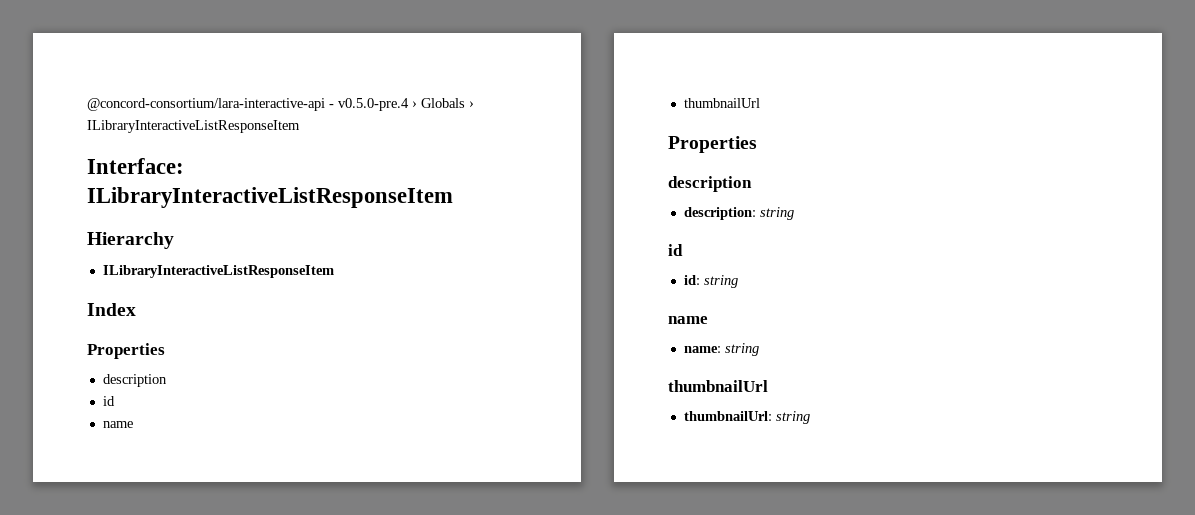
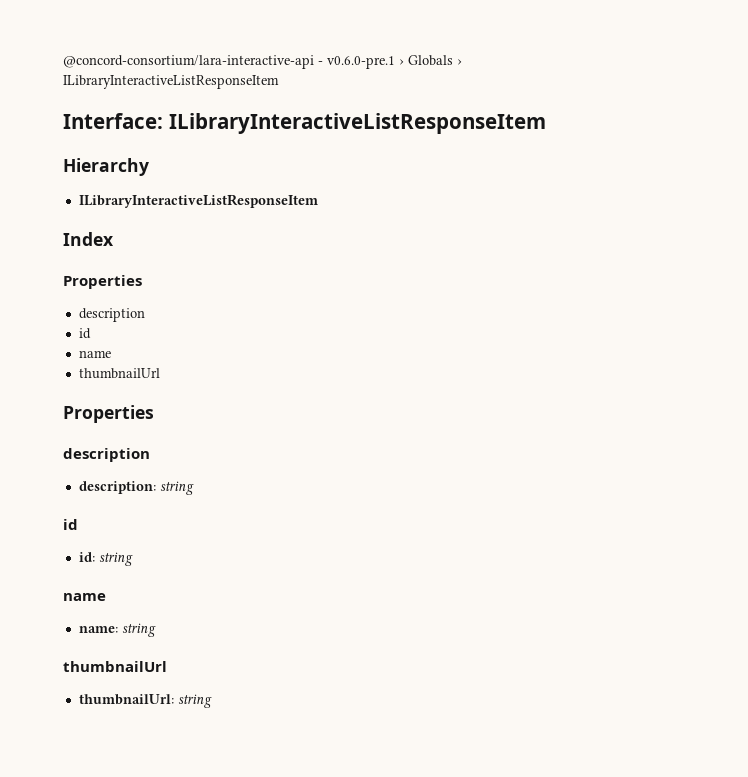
- @concord-consortium/lara-interactive-api - v0.5.0-pre.4 › Globals › ILibraryInteractiveListResponseItem
+ @concord-consortium/lara-interactive-api - v0.6.0-pre.1 › Globals › ILibraryInteractiveListResponseItem

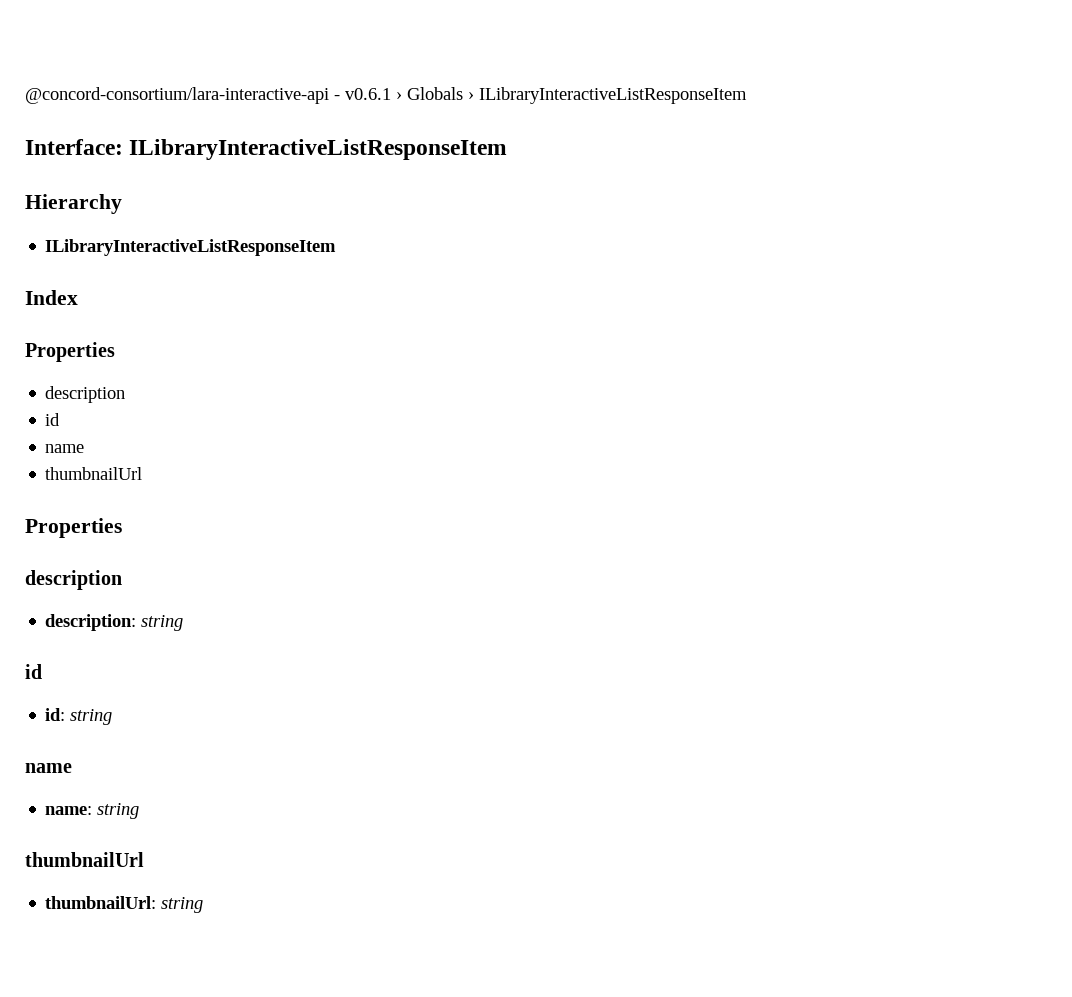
- @concord-consortium/lara-interactive-api - v0.6.0-pre.1 › Globals › ILibraryInteractiveListResponseItem
+ @concord-consortium/lara-interactive-api - v0.6.1 › Globals › ILibraryInteractiveListResponseItem

